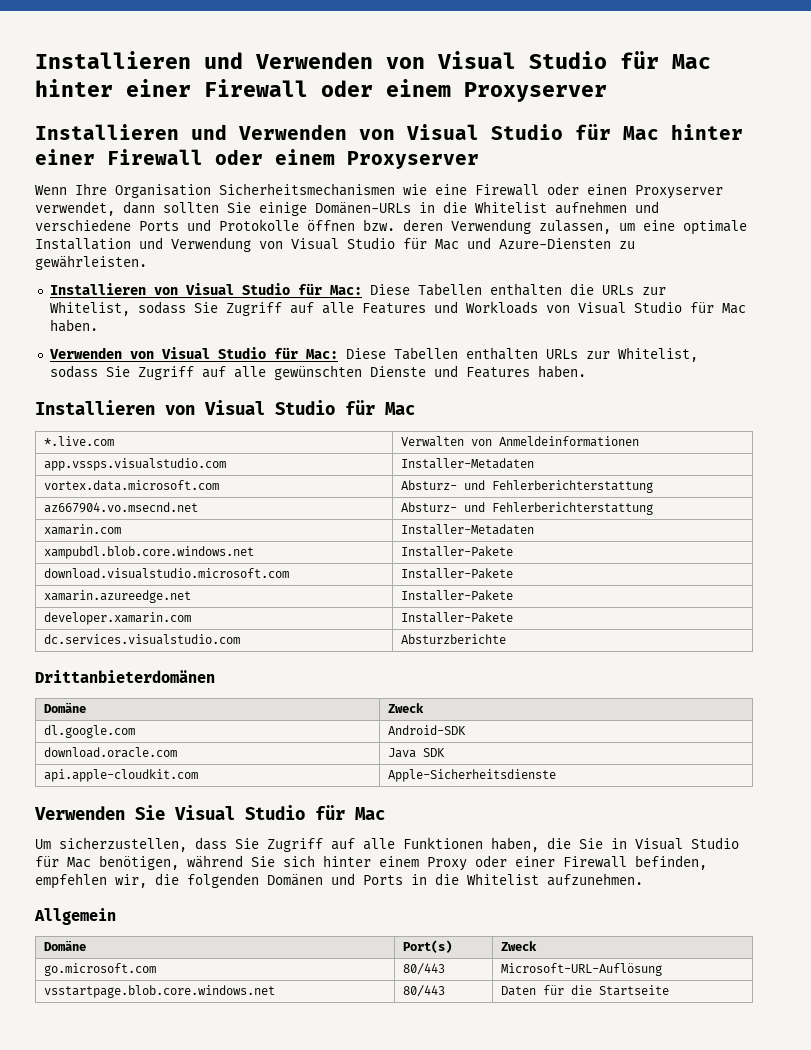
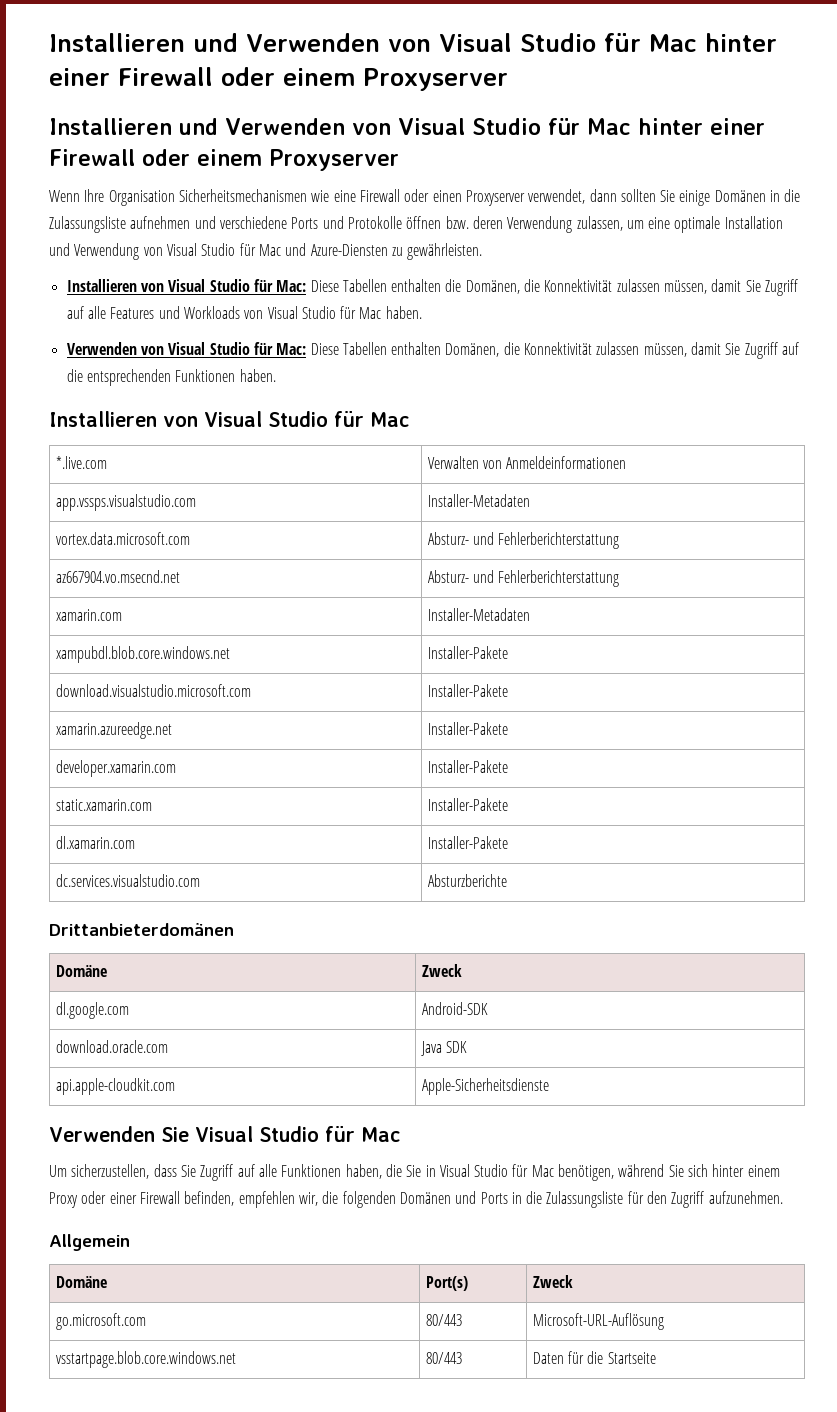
- Wenn Ihre Organisation Sicherheitsmechanismen wie eine Firewall oder einen Proxyserver verwendet, dann sollten Sie einige Domänen-URLs in die Whitelist aufnehmen und verschiedene Ports und Protokolle öffnen bzw. deren Verwendung zulassen, um eine optimale Installation und Verwendung von Visual Studio für Mac und Azure-Diensten zu gewährleisten.
+ Wenn Ihre Organisation Sicherheitsmechanismen wie eine Firewall oder einen Proxyserver verwendet, dann sollten Sie einige Domänen in die Zulassungsliste aufnehmen und verschiedene Ports und Protokolle öffnen bzw. deren Verwendung zulassen, um eine optimale Installation und Verwendung von Visual Studio für Mac und Azure-Diensten zu gewährleisten.
- Installieren von Visual Studio für Mac: Diese Tabellen enthalten die URLs zur Whitelist, sodass Sie Zugriff auf alle Features und Workloads von Visual Studio für Mac haben.
+ Installieren von Visual Studio für Mac: Diese Tabellen enthalten die Domänen, die Konnektivität zulassen müssen, damit Sie Zugriff auf alle Features und Workloads von Visual Studio für Mac haben.
- Verwenden von Visual Studio für Mac: Diese Tabellen enthalten URLs zur Whitelist, sodass Sie Zugriff auf alle gewünschten Dienste und Features haben.
+ Verwenden von Visual Studio für Mac: Diese Tabellen enthalten Domänen, die Konnektivität zulassen müssen, damit Sie Zugriff auf die entsprechenden Funktionen haben.
+ static.xamarin.com | Installer-Pakete
+ dl.xamarin.com | Installer-Pakete
- Um sicherzustellen, dass Sie Zugriff auf alle Funktionen haben, die Sie in Visual Studio für Mac benötigen, während Sie sich hinter einem Proxy oder einer Firewall befinden, empfehlen wir, die folgenden Domänen und Ports in die Whitelist aufzunehmen.
+ Um sicherzustellen, dass Sie Zugriff auf alle Funktionen haben, die Sie in Visual Studio für Mac benötigen, während Sie sich hinter einem Proxy oder einer Firewall befinden, empfehlen wir, die folgenden Domänen und Ports in die Zulassungsliste für den Zugriff aufzunehmen.

